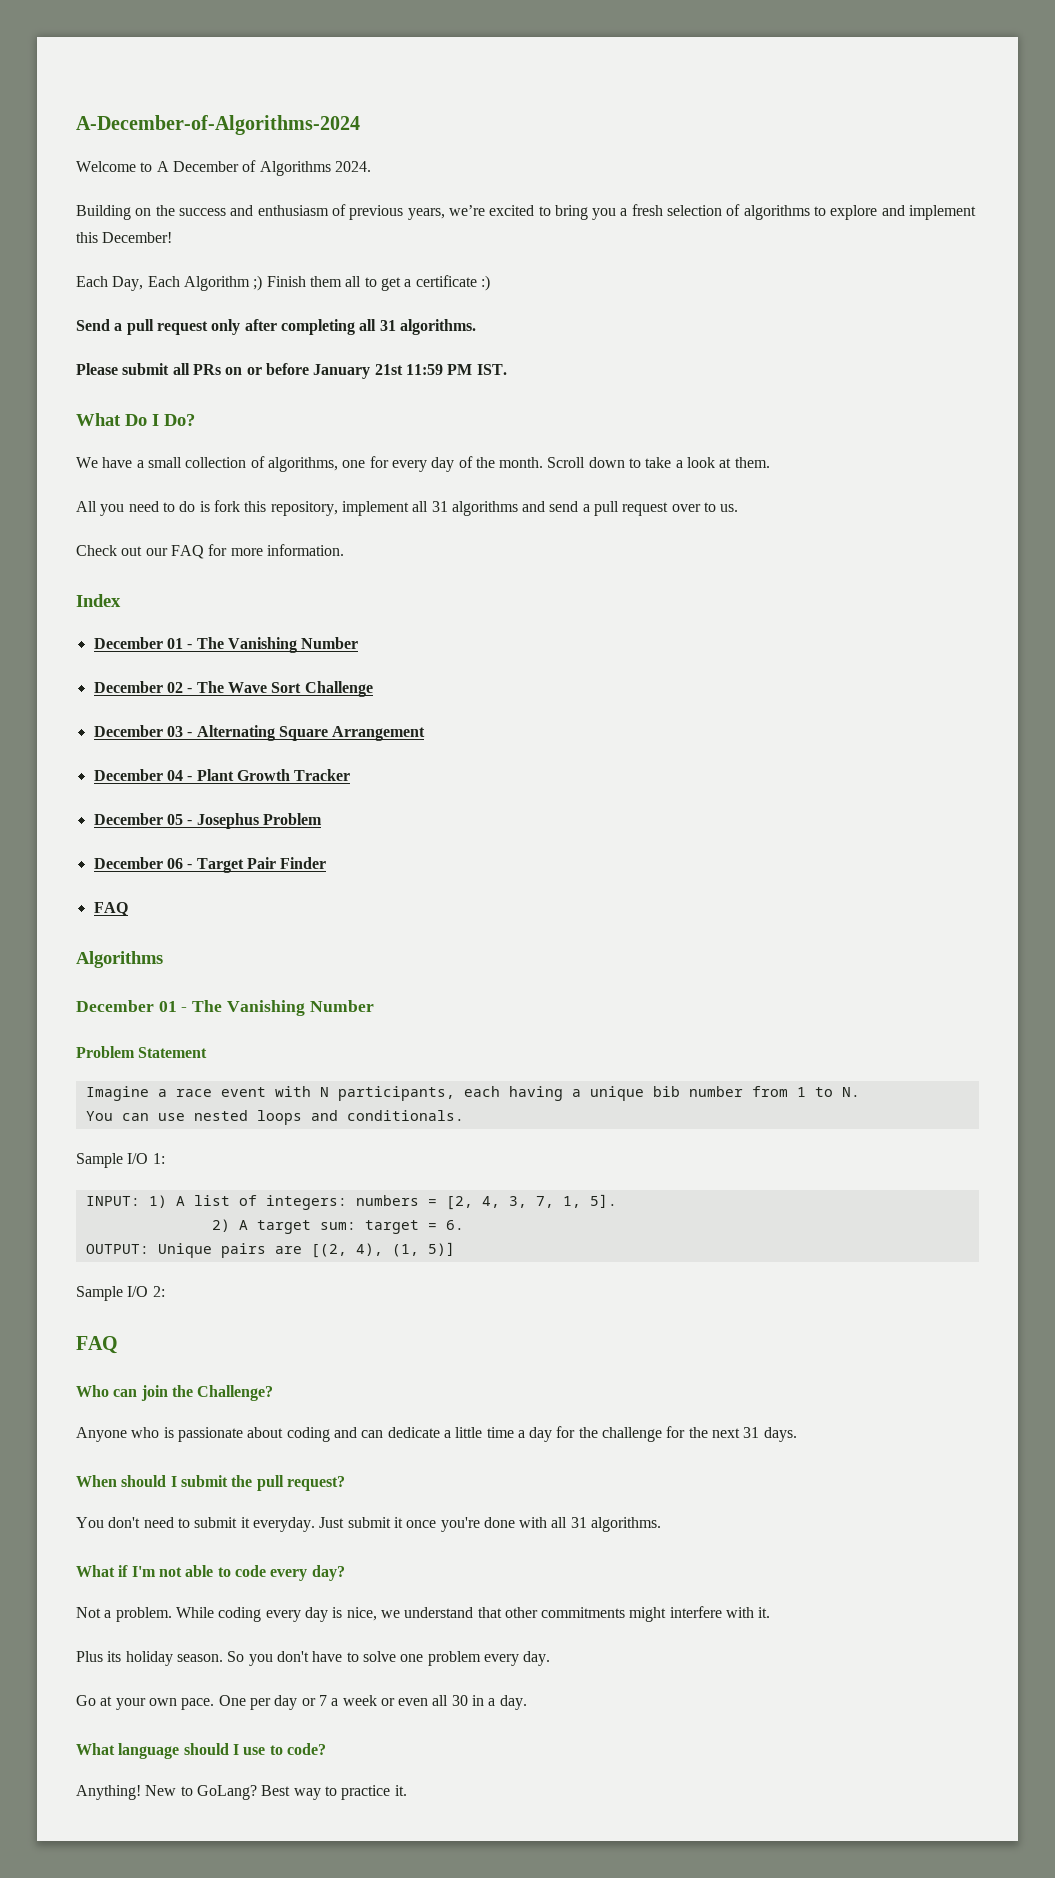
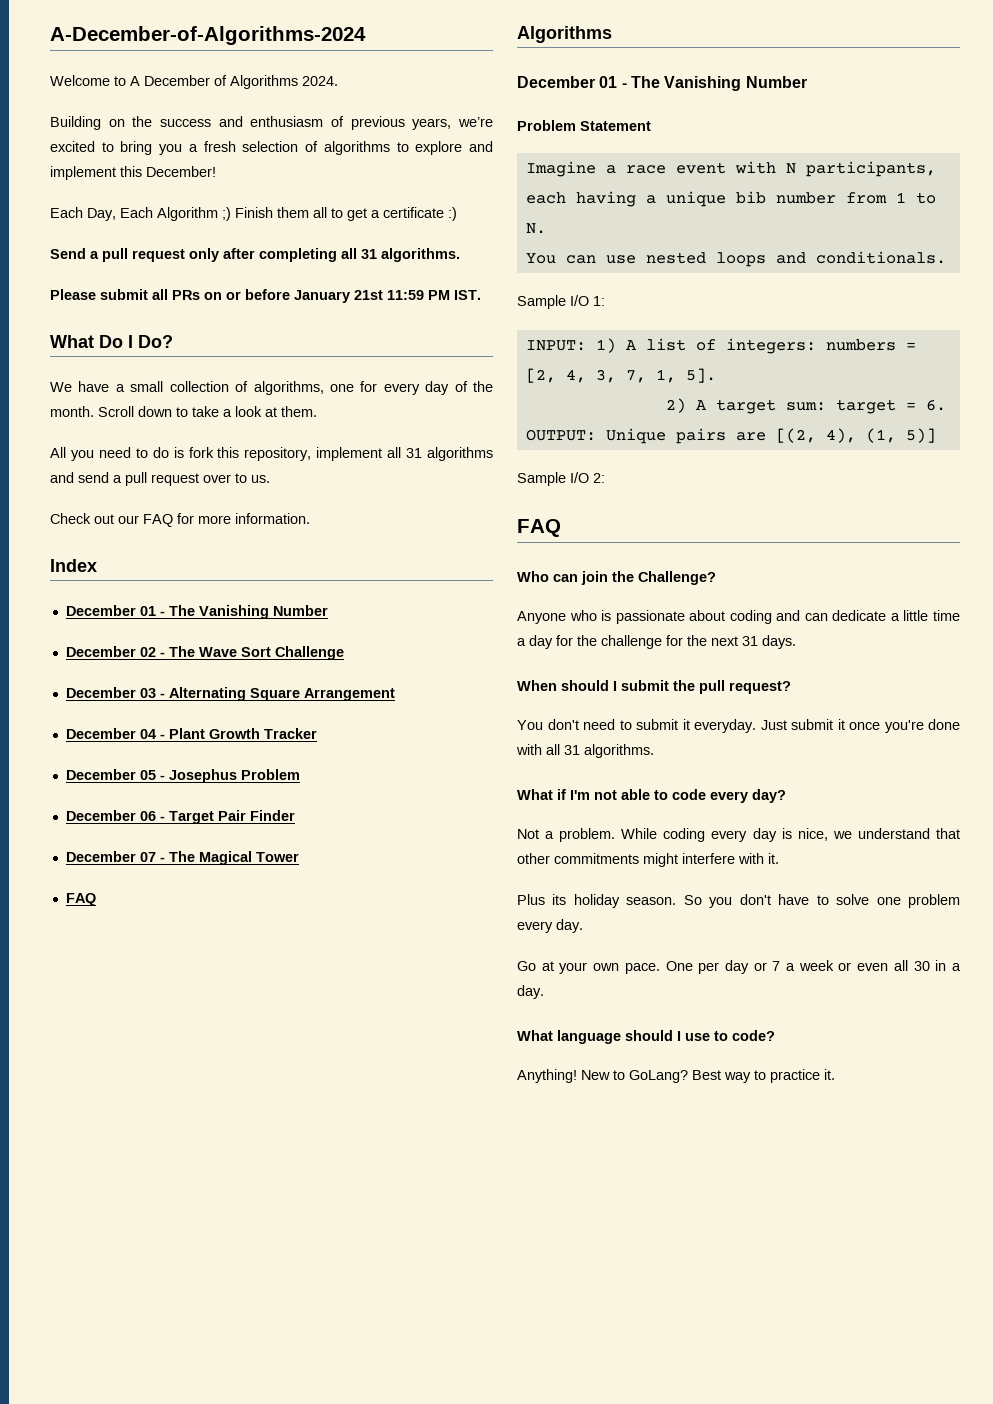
+ December 07 - The Magical Tower

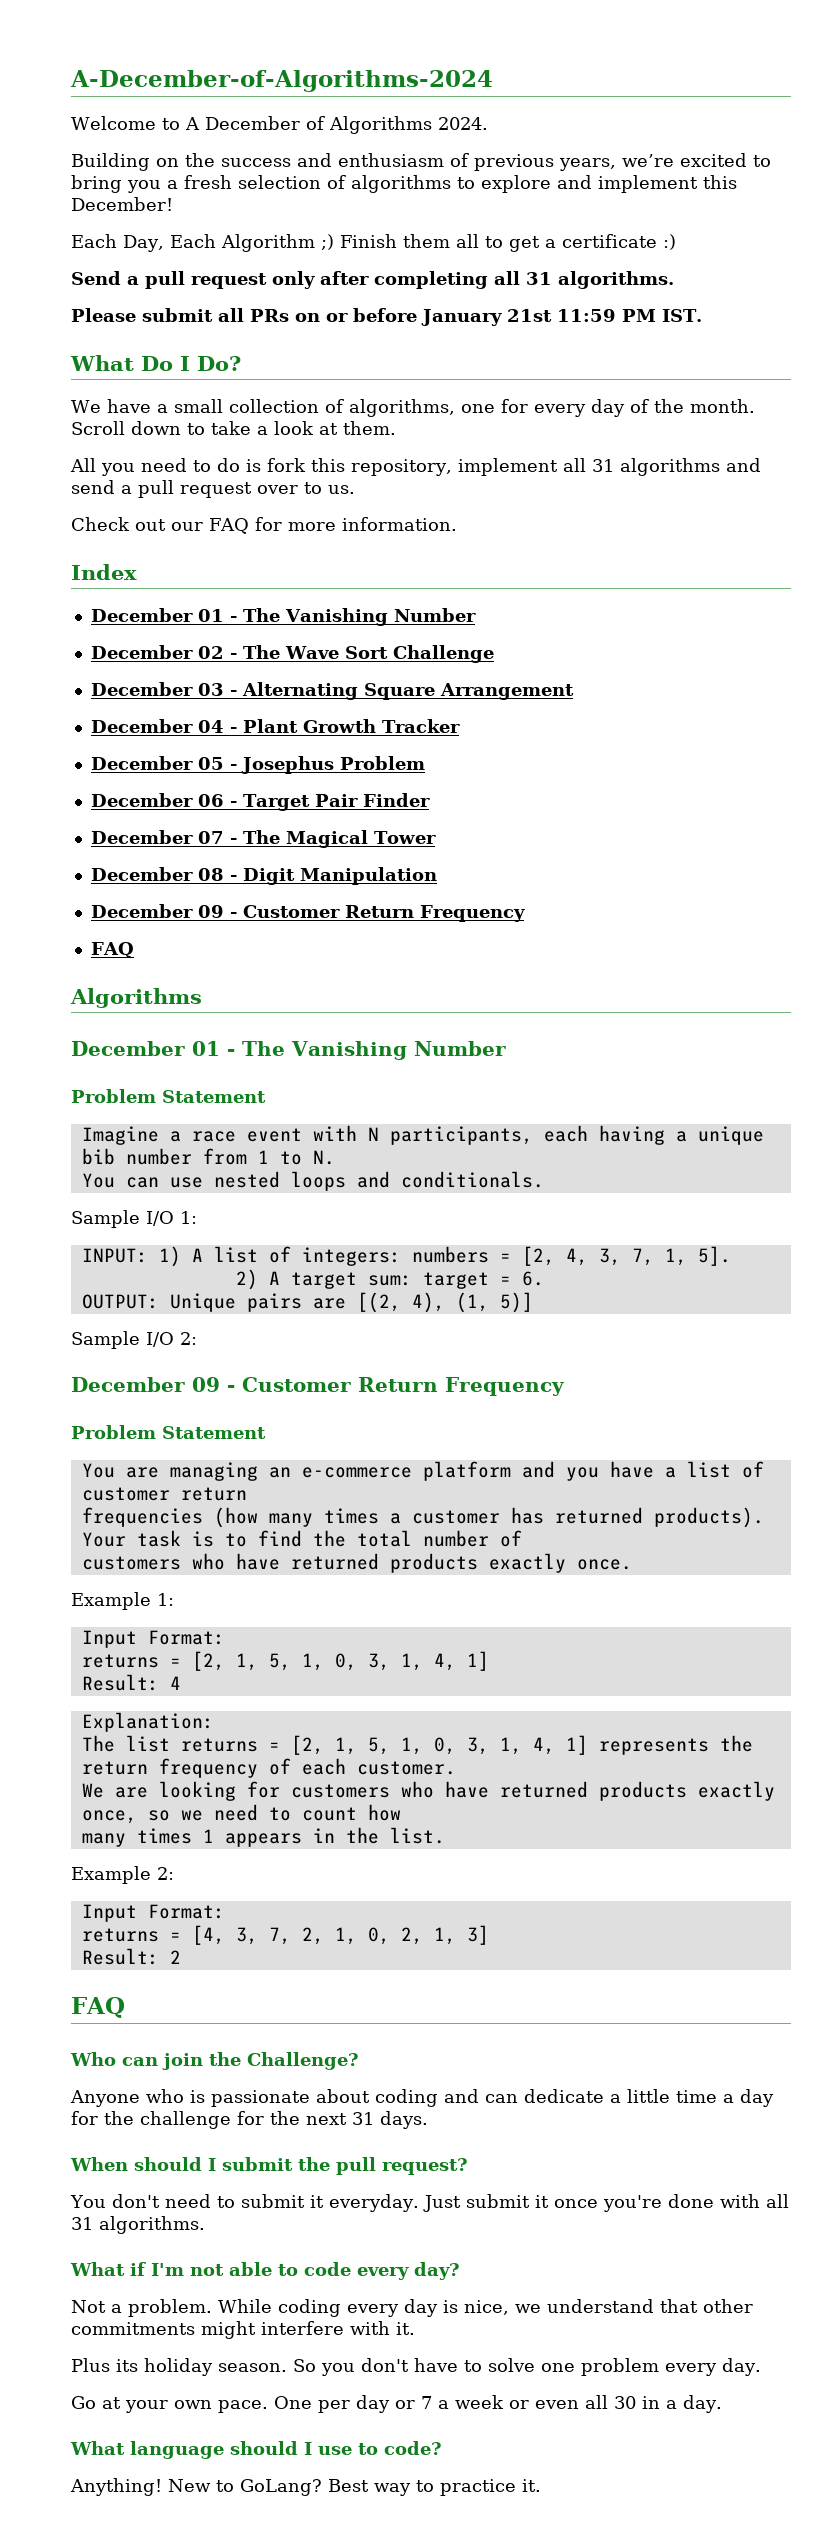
+ December 08 - Digit Manipulation
+ December 09 - Customer Return Frequency
  Sample I/O 2:
+ December 09 - Customer Return Frequency
+ Problem Statement
+ You are managing an e-commerce platform and you have a list of customer return
+ frequencies (how many times a customer has returned products). Your task is to find the total number of
+ customers who have returned products exactly once.
+ Example 1:
+ Input Format:
+ returns = [2, 1, 5, 1, 0, 3, 1, 4, 1]
+ Result: 4
+ Explanation:
+ The list returns = [2, 1, 5, 1, 0, 3, 1, 4, 1] represents the return frequency of each customer.
+ We are looking for customers who have returned products exactly once, so we need to count how
+ many times 1 appears in the list.
+ Example 2:
+ Input Format:
+ returns = [4, 3, 7, 2, 1, 0, 2, 1, 3]
+ Result: 2

